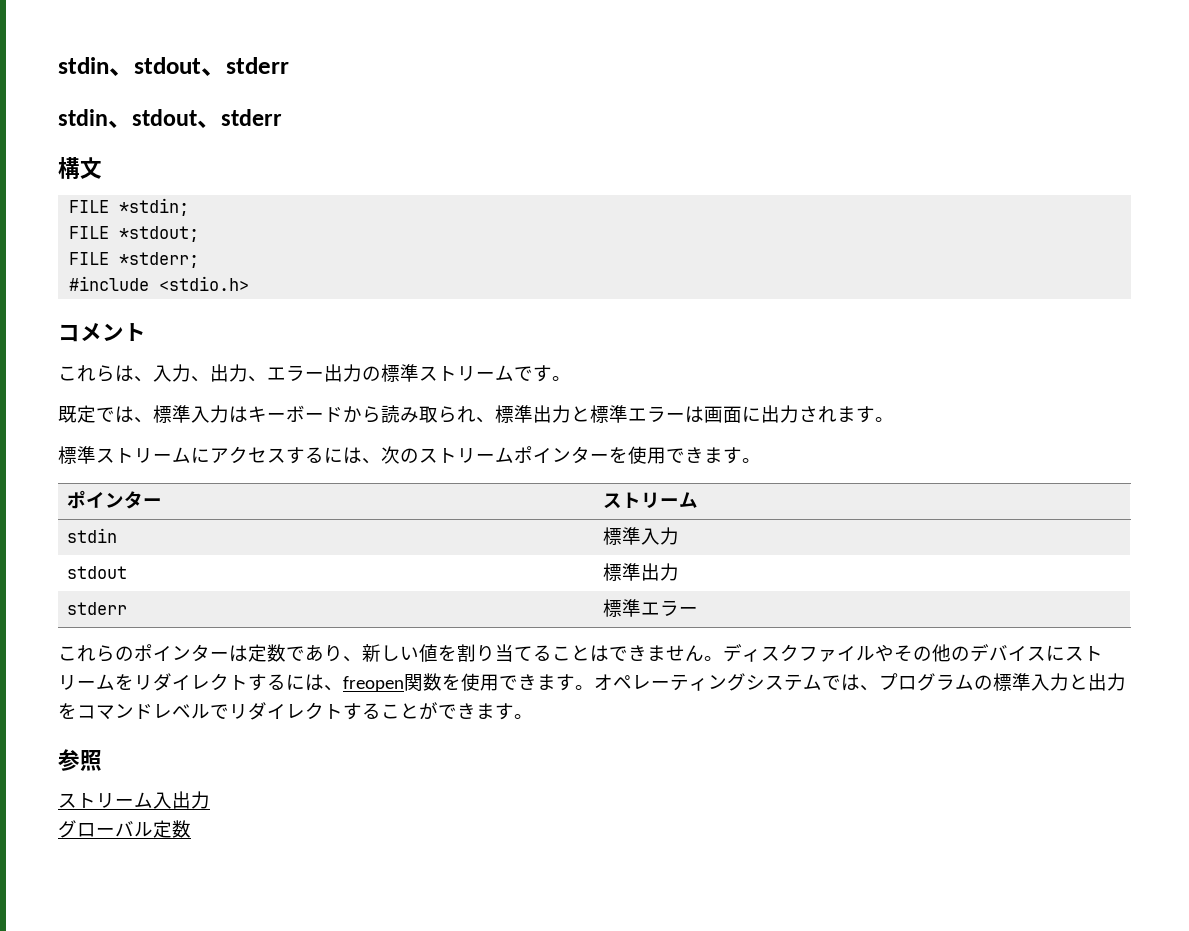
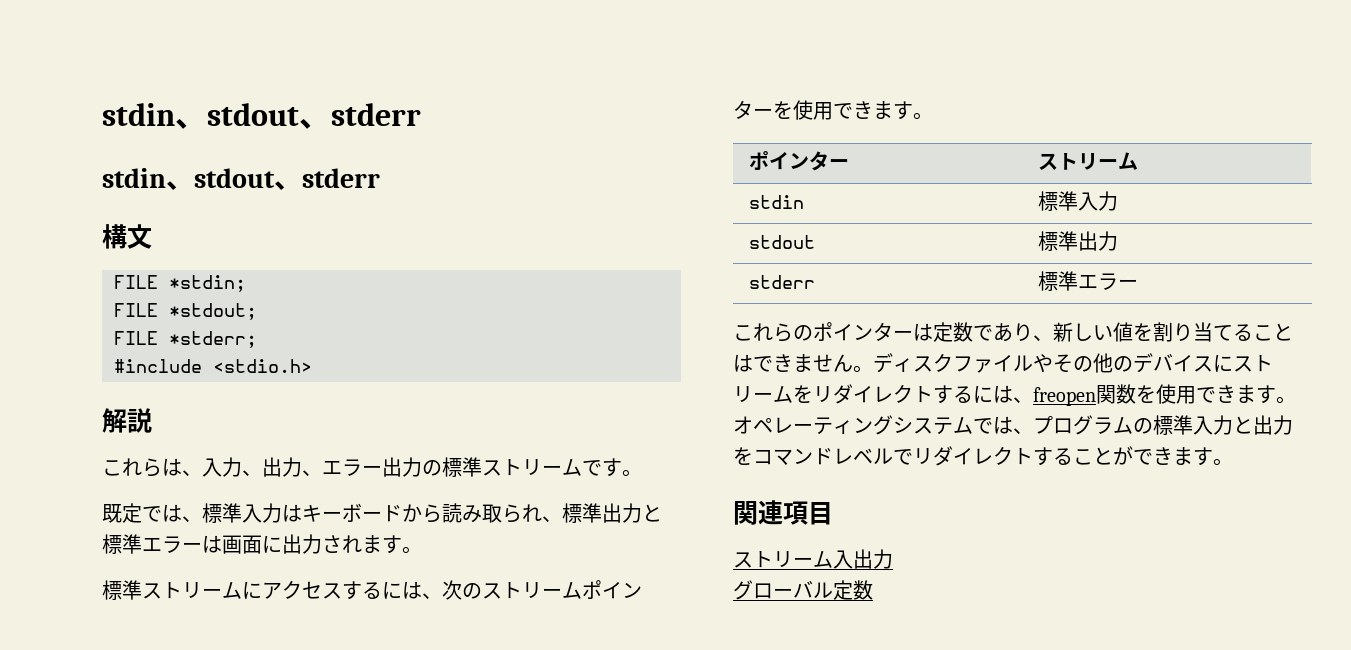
- コメント
+ 解説
- 参照
+ 関連項目

